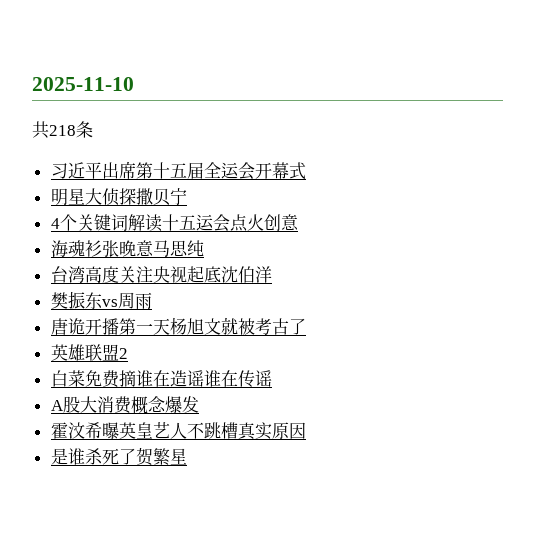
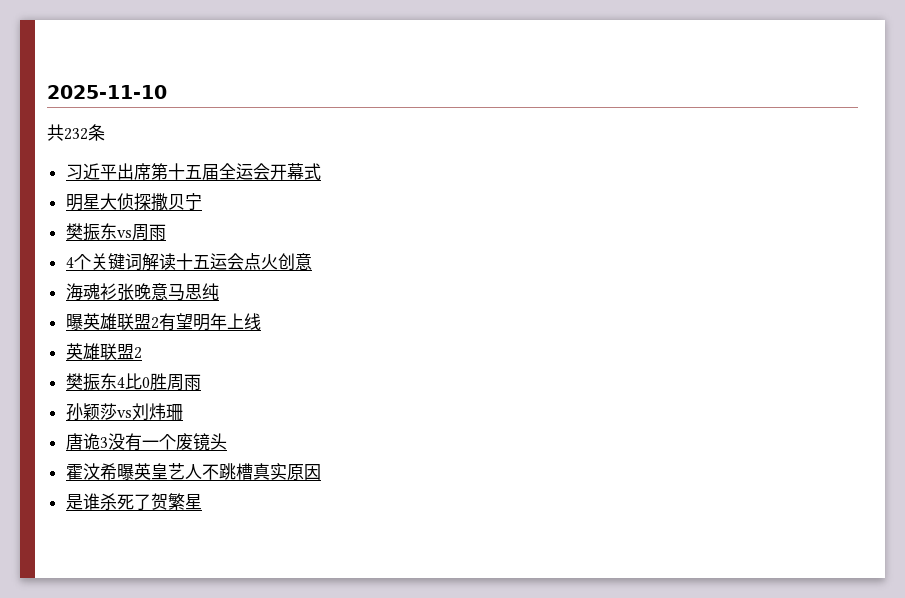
- 共218条
+ 共232条
+ 樊振东vs周雨
- 台湾高度关注央视起底沈伯洋
- 樊振东vs周雨
- 唐诡开播第一天杨旭文就被考古了
+ 曝英雄联盟2有望明年上线
  英雄联盟2
- 白菜免费摘谁在造谣谁在传谣
- A股大消费概念爆发
+ 樊振东4比0胜周雨
+ 孙颖莎vs刘炜珊
+ 唐诡3没有一个废镜头

